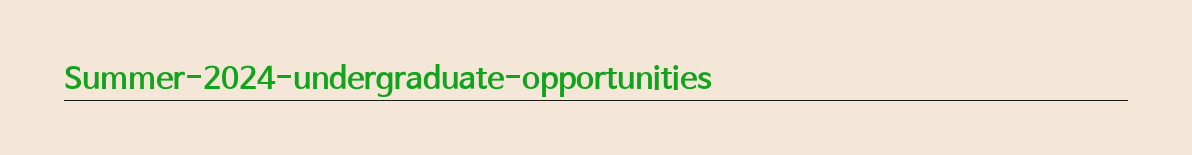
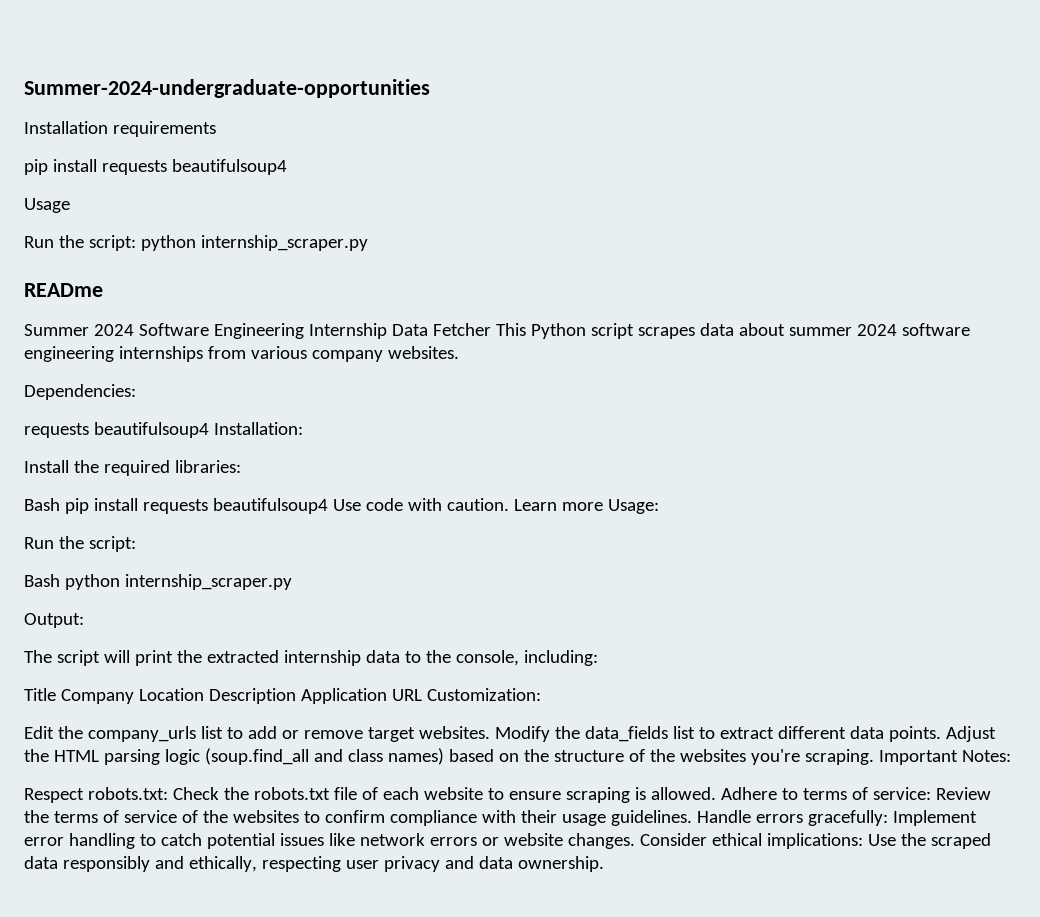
+ Installation requirements
+ pip install requests beautifulsoup4
+ Usage
+ Run the script: python internship_scraper.py
+ READme
+ Summer 2024 Software Engineering Internship Data Fetcher This Python script scrapes data about summer 2024 software engineering internships from various company websites.
+ Dependencies:
+ requests beautifulsoup4 Installation:
+ Install the required libraries:
+ Bash pip install requests beautifulsoup4 Use code with caution. Learn more Usage:
+ Run the script:
+ Bash python internship_scraper.py
+ Output:
+ The script will print the extracted internship data to the console, including:
+ Title Company Location Description Application URL Customization:
+ Edit the company_urls list to add or remove target websites. Modify the data_fields list to extract different data points. Adjust the HTML parsing logic (soup.find_all and class names) based on the structure of the websites you're scraping. Important Notes:
+ Respect robots.txt: Check the robots.txt file of each website to ensure scraping is allowed. Adhere to terms of service: Review the terms of service of the websites to confirm compliance with their usage guidelines. Handle errors gracefully: Implement error handling to catch potential issues like network errors or website changes. Consider ethical implications: Use the scraped data responsibly and ethically, respecting user privacy and data ownership.

